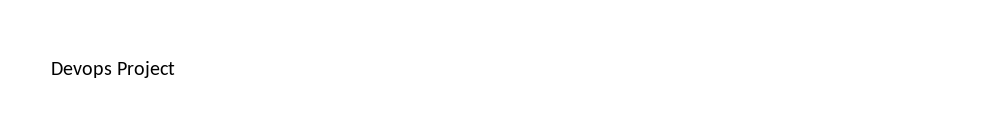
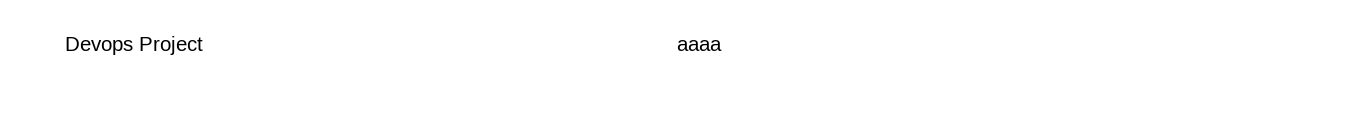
+ aaaa

